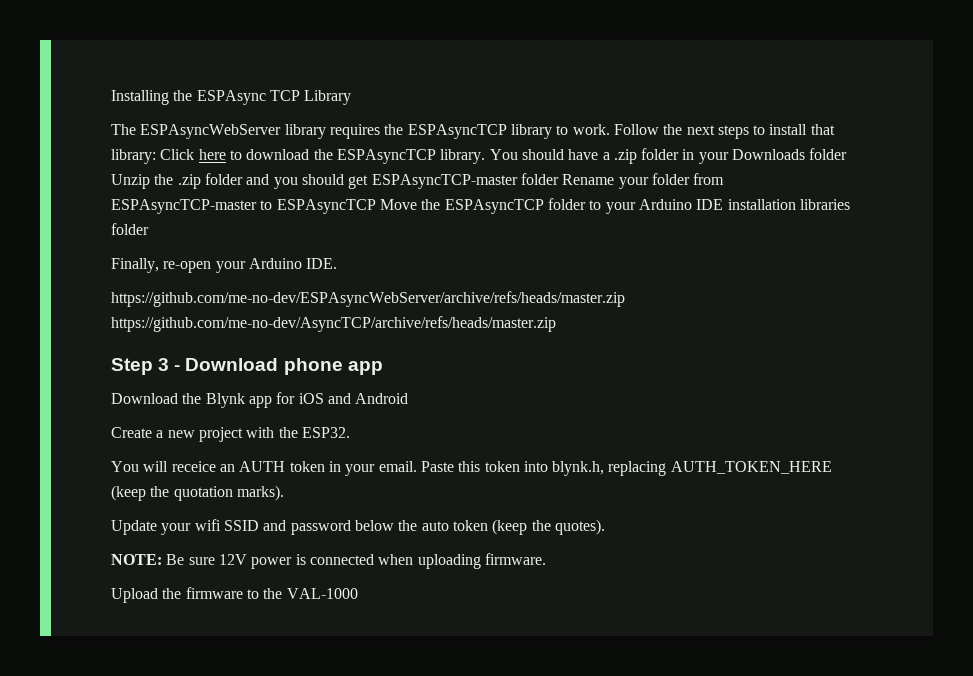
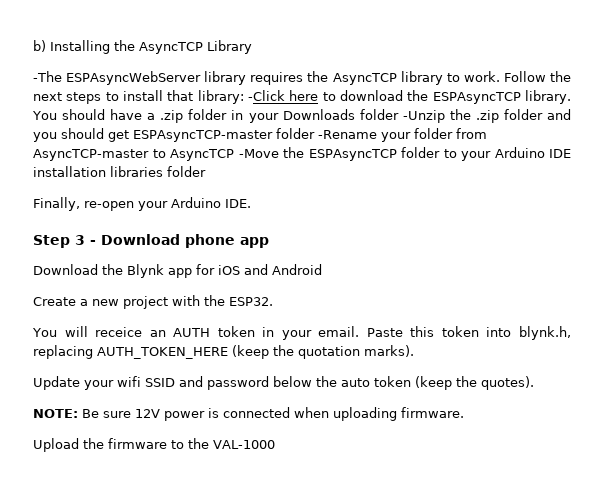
- Installing the ESPAsync TCP Library
+ b) Installing the AsyncTCP Library
- The ESPAsyncWebServer library requires the ESPAsyncTCP library to work.
+ -The ESPAsyncWebServer library requires the AsyncTCP library to work.
- Follow the next steps to install that library: Click here to download the ESPAsyncTCP library.
+ Follow the next steps to install that library: -Click here to download the ESPAsyncTCP library.
- You should have a .zip folder in your Downloads folder Unzip the .zip folder and you should get ESPAsyncTCP-master folder Rename your folder from ESPAsyncTCP-master to ESPAsyncTCP Move the ESPAsyncTCP folder to your Arduino IDE installation libraries folder
+ You should have a .zip folder in your Downloads folder -Unzip the .zip folder and you should get ESPAsyncTCP-master folder -Rename your folder from AsyncTCP-master to AsyncTCP -Move the ESPAsyncTCP folder to your Arduino IDE installation libraries folder
- https://github.com/me-no-dev/ESPAsyncWebServer/archive/refs/heads/master.zip https://github.com/me-no-dev/AsyncTCP/archive/refs/heads/master.zip

